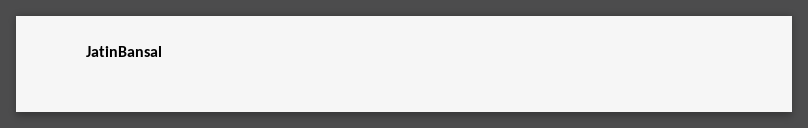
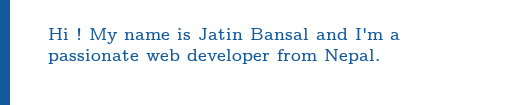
- JatinBansal
+ Hi ! My name is Jatin Bansal and I'm a passionate web developer from Nepal.

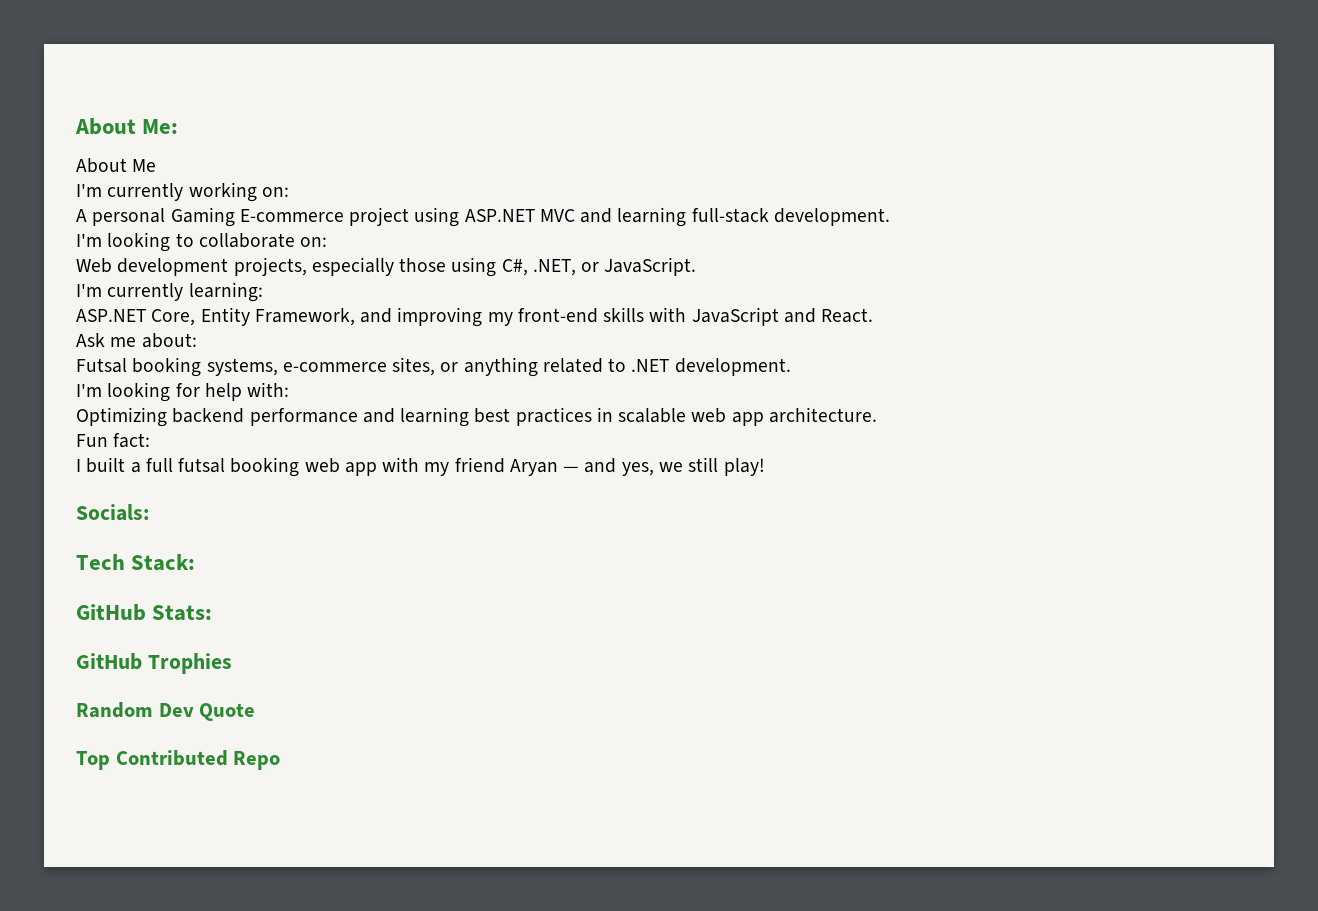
- Hi ! My name is Jatin Bansal and I'm a passionate web developer from Nepal.
+ About Me:
+ About Me
+ I'm currently working on:
+ A personal Gaming E-commerce project using ASP.NET MVC and learning full-stack development.
+ I'm looking to collaborate on:
+ Web development projects, especially those using C#, .NET, or JavaScript.
+ I'm currently learning:
+ ASP.NET Core, Entity Framework, and improving my front-end skills with JavaScript and React.
+ Ask me about:
+ Futsal booking systems, e-commerce sites, or anything related to .NET development.
+ I'm looking for help with:
+ Optimizing backend performance and learning best practices in scalable web app architecture.
+ Fun fact:
+ I built a full futsal booking web app with my friend Aryan — and yes, we still play!
+ Socials:
+ Tech Stack:
+ GitHub Stats:
+ GitHub Trophies
+ Random Dev Quote
+ Top Contributed Repo

